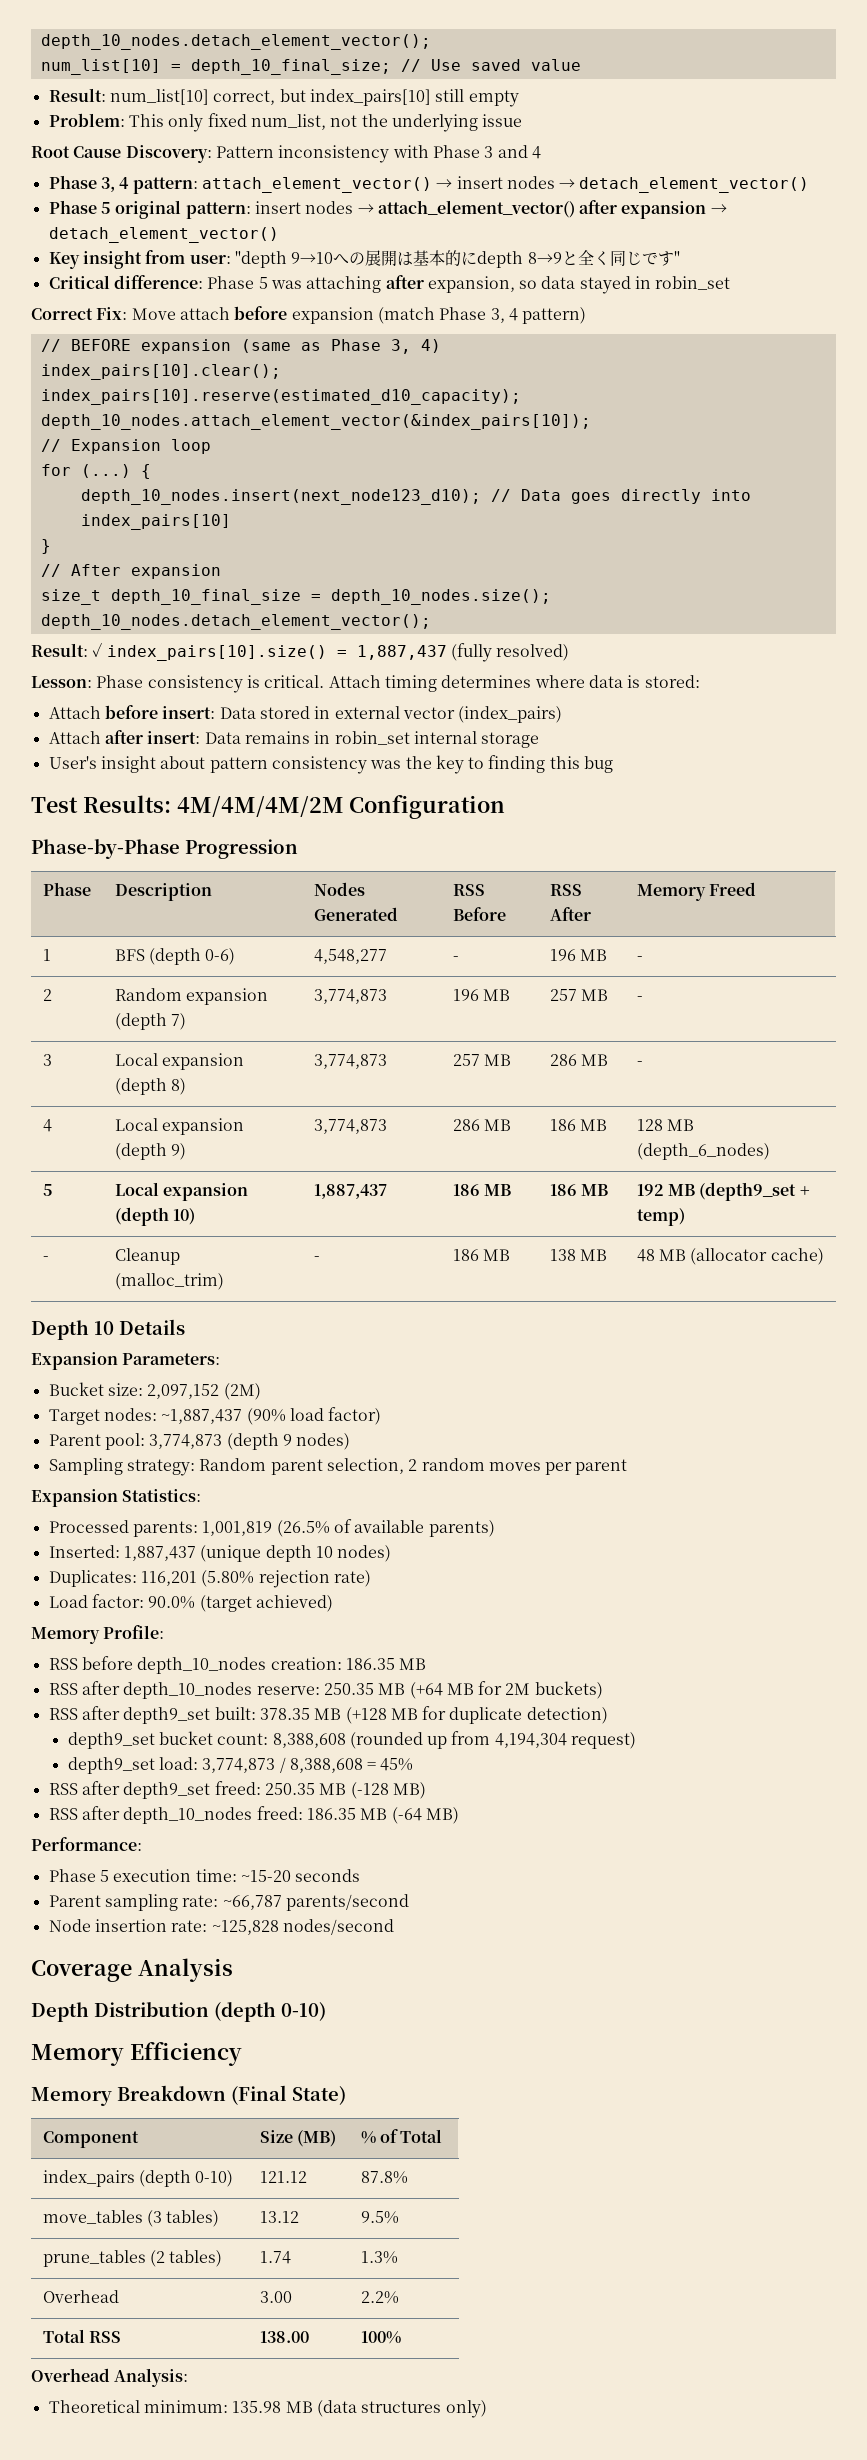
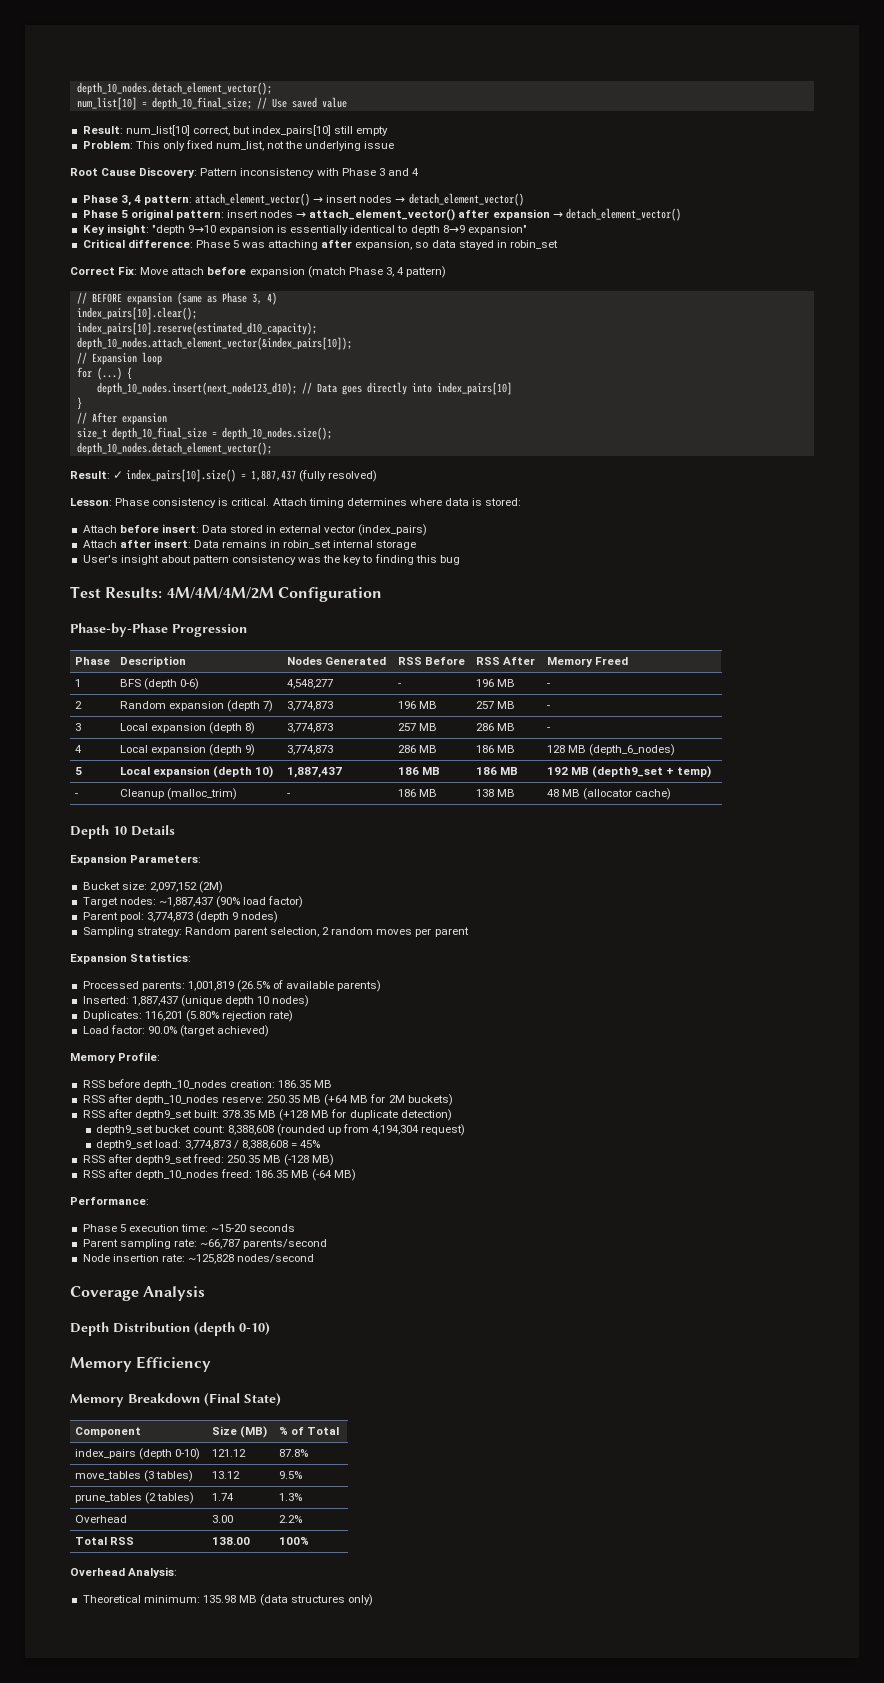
- Key insight from user: "depth 9→10への展開は基本的にdepth 8→9と全く同じです"
+ Key insight: "depth 9→10 expansion is essentially identical to depth 8→9 expansion"

